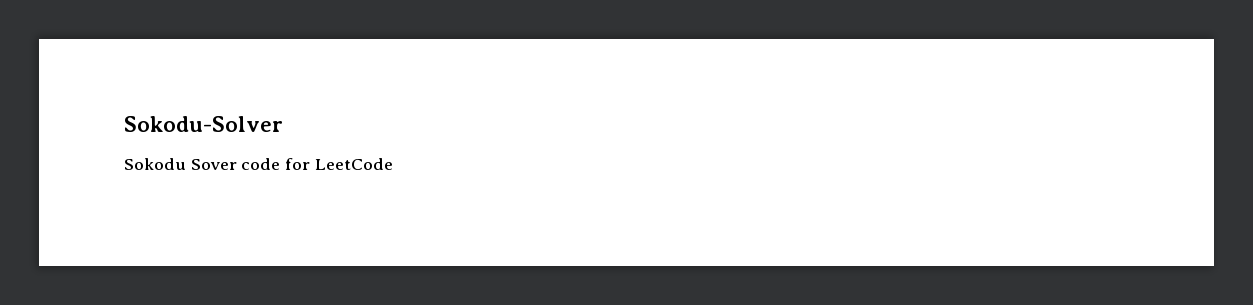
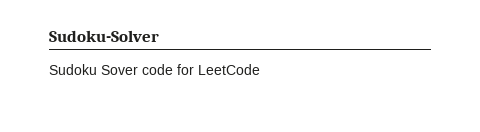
- Sokodu-Solver
- Sokodu Sover code for LeetCode
+ Sudoku-Solver
+ Sudoku Sover code for LeetCode

